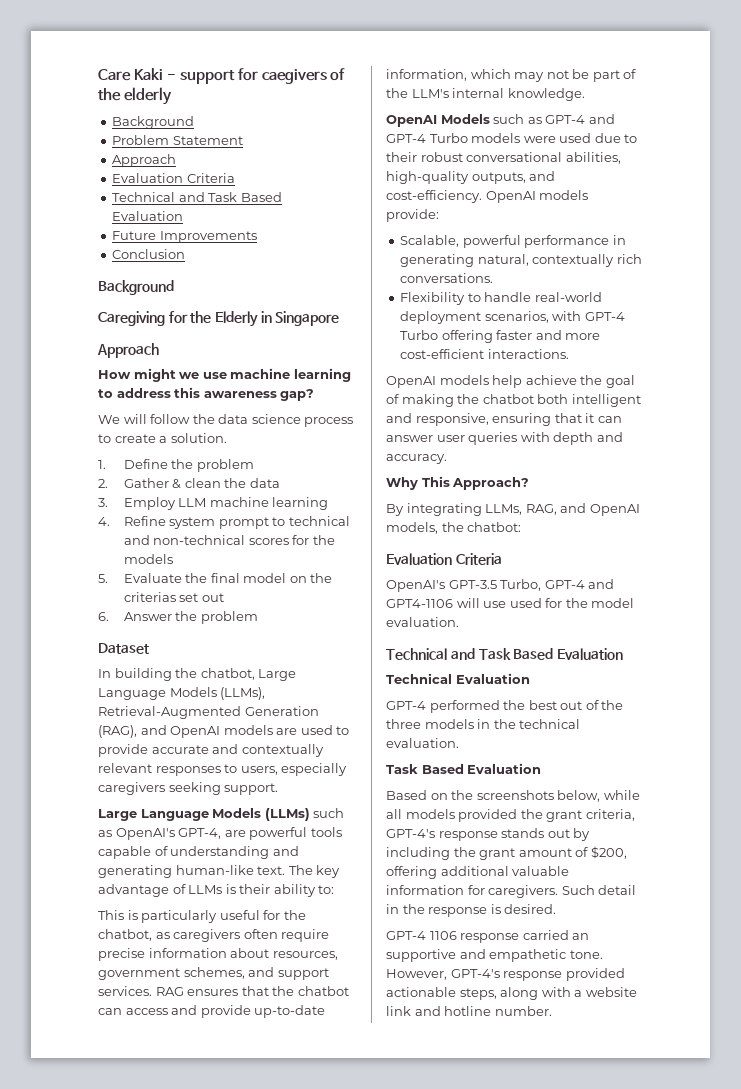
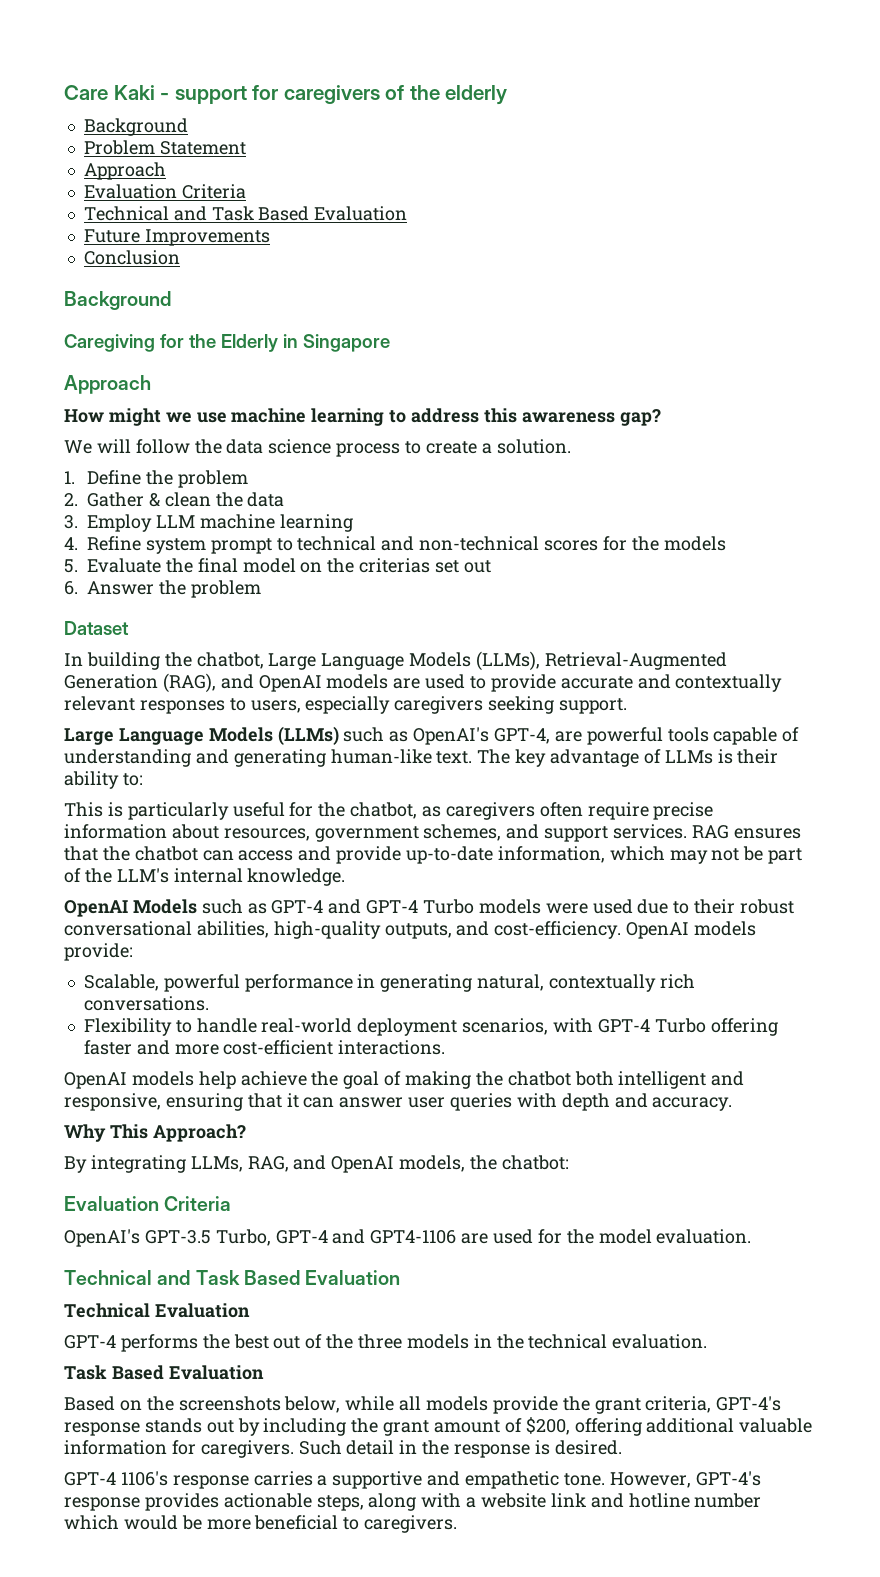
- Care Kaki - support for caegivers of the elderly
+ Care Kaki - support for caregivers of the elderly
- OpenAI's GPT-3.5 Turbo, GPT-4 and GPT4-1106 will use used for the model evaluation.
+ OpenAI's GPT-3.5 Turbo, GPT-4 and GPT4-1106 are used for the model evaluation.
- GPT-4 performed the best out of the three models in the technical evaluation.
+ GPT-4 performs the best out of the three models in the technical evaluation.
- Based on the screenshots below, while all models provided the grant criteria, GPT-4's response stands out by including the grant amount of $200, offering additional valuable information for caregivers.
+ Based on the screenshots below, while all models provide the grant criteria, GPT-4's response stands out by including the grant amount of $200, offering additional valuable information for caregivers.
- GPT-4 1106 response carried an supportive and empathetic tone.
+ GPT-4 1106's response carries a supportive and empathetic tone.
- However, GPT-4's response provided actionable steps, along with a website link and hotline number.
+ However, GPT-4's response provides actionable steps, along with a website link and hotline number which would be more beneficial to caregivers.

